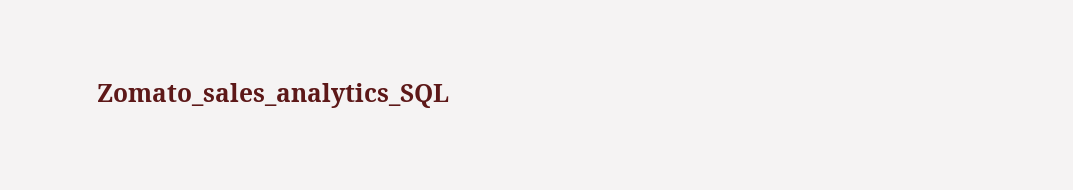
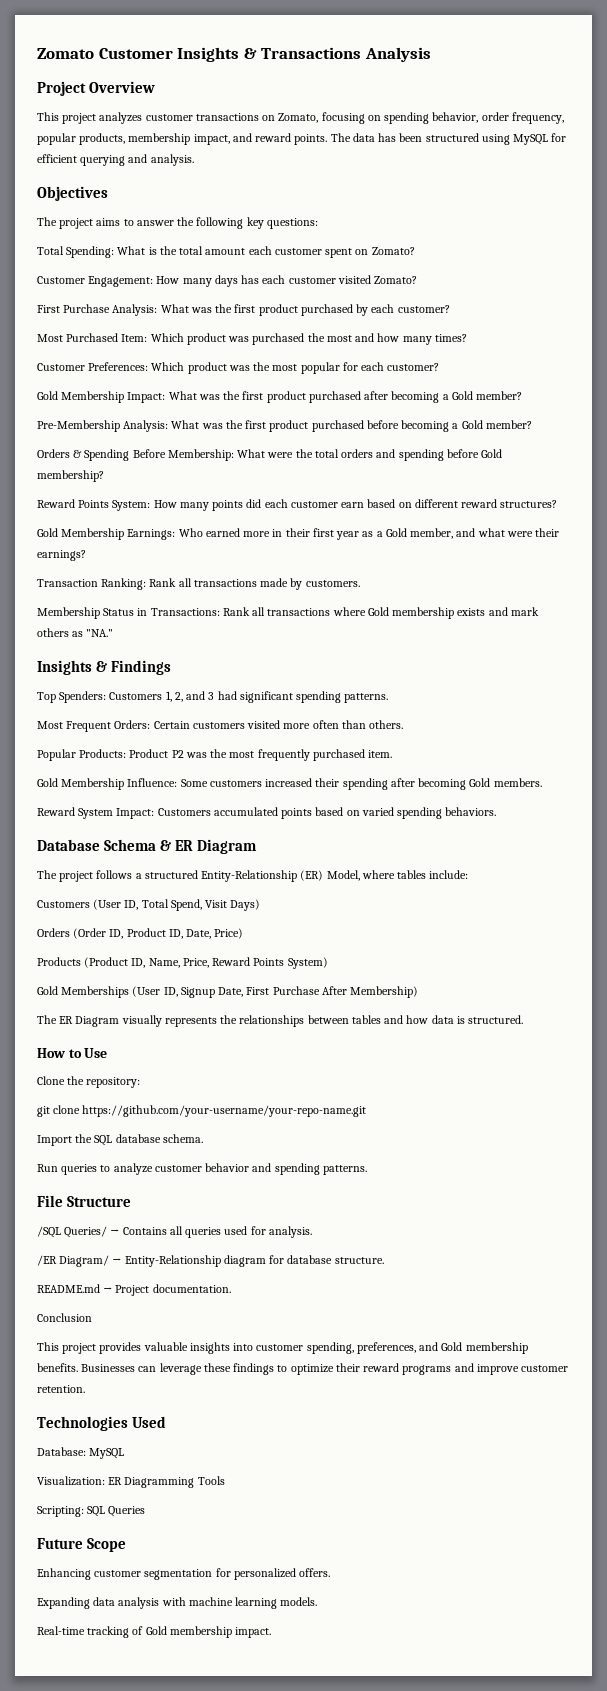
- Zomato_sales_analytics_SQL
+ Zomato Customer Insights & Transactions Analysis
+ Project Overview
+ This project analyzes customer transactions on Zomato, focusing on spending behavior, order frequency, popular products, membership impact, and reward points. The data has been structured using MySQL for efficient querying and analysis.
+ Objectives
+ The project aims to answer the following key questions:
+ Total Spending: What is the total amount each customer spent on Zomato?
+ Customer Engagement: How many days has each customer visited Zomato?
+ First Purchase Analysis: What was the first product purchased by each customer?
+ Most Purchased Item: Which product was purchased the most and how many times?
+ Customer Preferences: Which product was the most popular for each customer?
+ Gold Membership Impact: What was the first product purchased after becoming a Gold member?
+ Pre-Membership Analysis: What was the first product purchased before becoming a Gold member?
+ Orders & Spending Before Membership: What were the total orders and spending before Gold membership?
+ Reward Points System: How many points did each customer earn based on different reward structures?
+ Gold Membership Earnings: Who earned more in their first year as a Gold member, and what were their earnings?
+ Transaction Ranking: Rank all transactions made by customers.
+ Membership Status in Transactions: Rank all transactions where Gold membership exists and mark others as "NA."
+ Insights & Findings
+ Top Spenders: Customers 1, 2, and 3 had significant spending patterns.
+ Most Frequent Orders: Certain customers visited more often than others.
+ Popular Products: Product P2 was the most frequently purchased item.
+ Gold Membership Influence: Some customers increased their spending after becoming Gold members.
+ Reward System Impact: Customers accumulated points based on varied spending behaviors.
+ Database Schema & ER Diagram
+ The project follows a structured Entity-Relationship (ER) Model, where tables include:
+ Customers (User ID, Total Spend, Visit Days)
+ Orders (Order ID, Product ID, Date, Price)
+ Products (Product ID, Name, Price, Reward Points System)
+ Gold Memberships (User ID, Signup Date, First Purchase After Membership)
+ The ER Diagram visually represents the relationships between tables and how data is structured.
+ How to Use
+ Clone the repository:
+ git clone https://github.com/your-username/your-repo-name.git
+ Import the SQL database schema.
+ Run queries to analyze customer behavior and spending patterns.
+ File Structure
+ /SQL Queries/ → Contains all queries used for analysis.
+ /ER Diagram/ → Entity-Relationship diagram for database structure.
+ README.md → Project documentation.
+ Conclusion
+ This project provides valuable insights into customer spending, preferences, and Gold membership benefits. Businesses can leverage these findings to optimize their reward programs and improve customer retention.
+ Technologies Used
+ Database: MySQL
+ Visualization: ER Diagramming Tools
+ Scripting: SQL Queries
+ Future Scope
+ Enhancing customer segmentation for personalized offers.
+ Expanding data analysis with machine learning models.
+ Real-time tracking of Gold membership impact.

